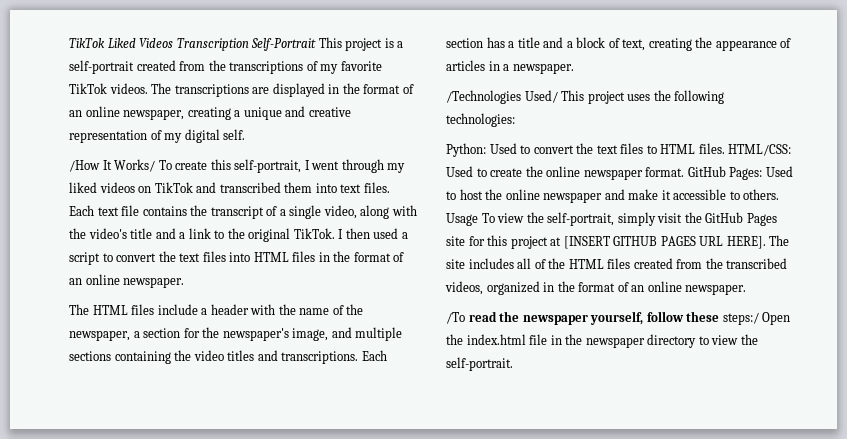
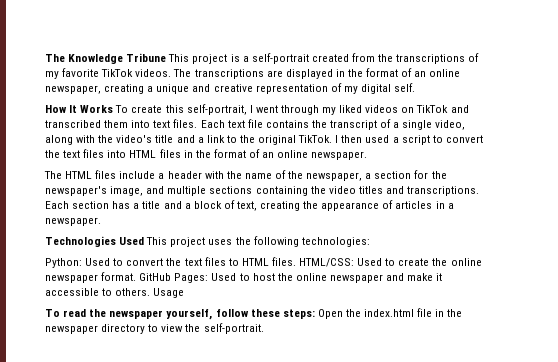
- TikTok Liked Videos Transcription Self-Portrait This project is a self-portrait created from the transcriptions of my favorite TikTok videos.
+ The Knowledge Tribune This project is a self-portrait created from the transcriptions of my favorite TikTok videos.
- /How It Works/ To create this self-portrait, I went through my liked videos on TikTok and transcribed them into text files.
+ How It Works To create this self-portrait, I went through my liked videos on TikTok and transcribed them into text files.
- /Technologies Used/ This project uses the following technologies:
+ Technologies Used This project uses the following technologies:
- Usage To view the self-portrait, simply visit the GitHub Pages site for this project at [INSERT GITHUB PAGES URL HERE]. The site includes all of the HTML files created from the transcribed videos, organized in the format of an online newspaper.
- /To read the newspaper yourself, follow these steps:/ Open the index.html file in the newspaper directory to view the self-portrait.
+ Usage
+ To read the newspaper yourself, follow these steps: Open the index.html file in the newspaper directory to view the self-portrait.

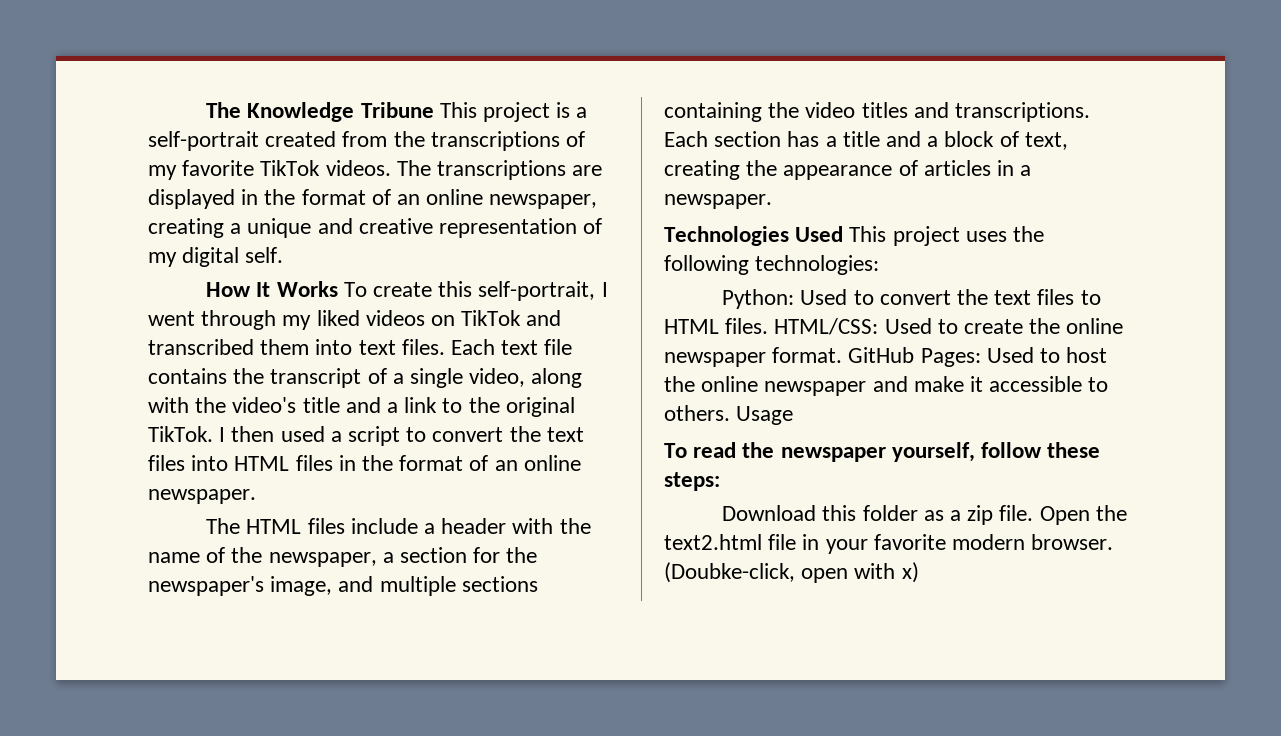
- To read the newspaper yourself, follow these steps: Open the index.html file in the newspaper directory to view the self-portrait.
+ To read the newspaper yourself, follow these steps:
+ Download this folder as a zip file. Open the text2.html file in your favorite modern browser. (Doubke-click, open with x)

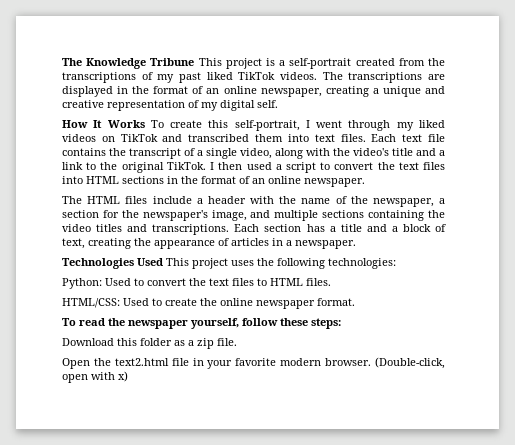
- The Knowledge Tribune This project is a self-portrait created from the transcriptions of my favorite TikTok videos.
+ The Knowledge Tribune This project is a self-portrait created from the transcriptions of my past liked TikTok videos.
- I then used a script to convert the text files into HTML files in the format of an online newspaper.
+ I then used a script to convert the text files into HTML sections in the format of an online newspaper.
- Python: Used to convert the text files to HTML files. HTML/CSS: Used to create the online newspaper format. GitHub Pages: Used to host the online newspaper and make it accessible to others. Usage
+ Python: Used to convert the text files to HTML files.
+ HTML/CSS: Used to create the online newspaper format.
- Download this folder as a zip file. Open the text2.html file in your favorite modern browser.
+ Download this folder as a zip file.
+ Open the text2.html file in your favorite modern browser.
- (Doubke-click, open with x)
+ (Double-click, open with x)

